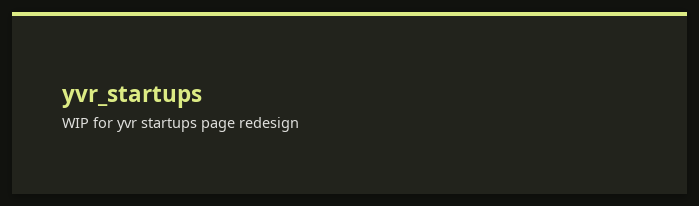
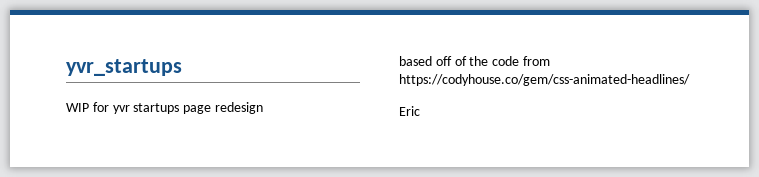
+ based off of the code from https://codyhouse.co/gem/css-animated-headlines/
+ Eric

